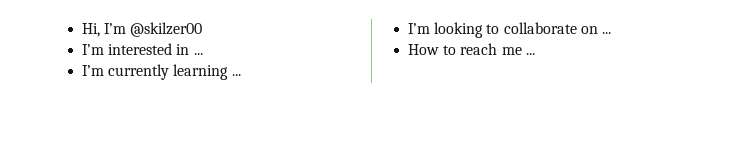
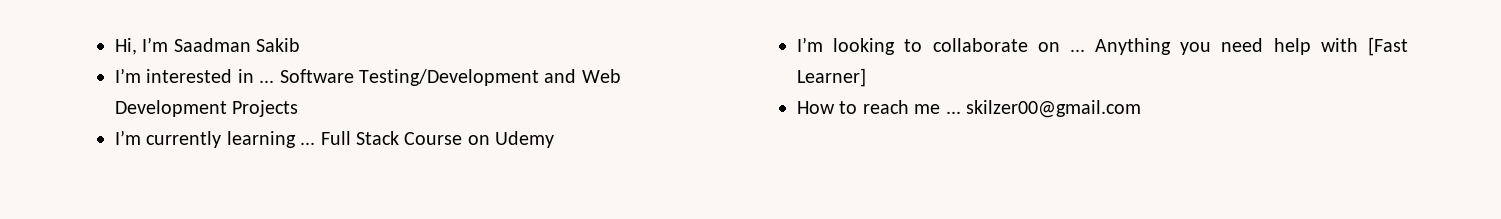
- Hi, I’m @skilzer00
+ Hi, I’m Saadman Sakib
+ Software Testing/Development and Web Development Projects
+ Full Stack Course on Udemy
+ Anything you need help with [Fast Learner]
- How to reach me ...
+ How to reach me ... skilzer00@gmail.com

